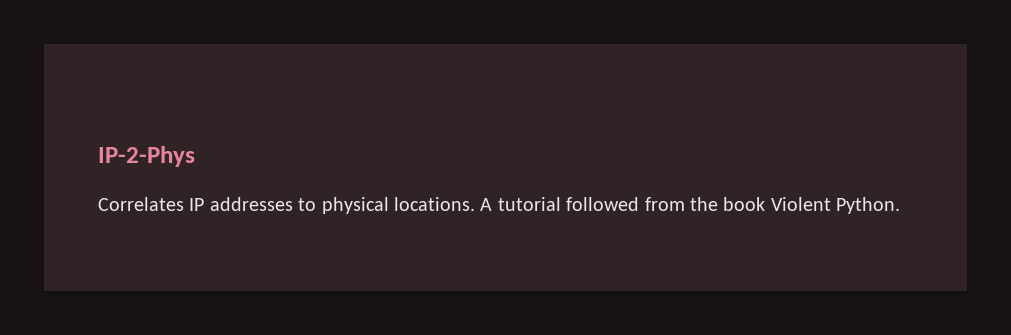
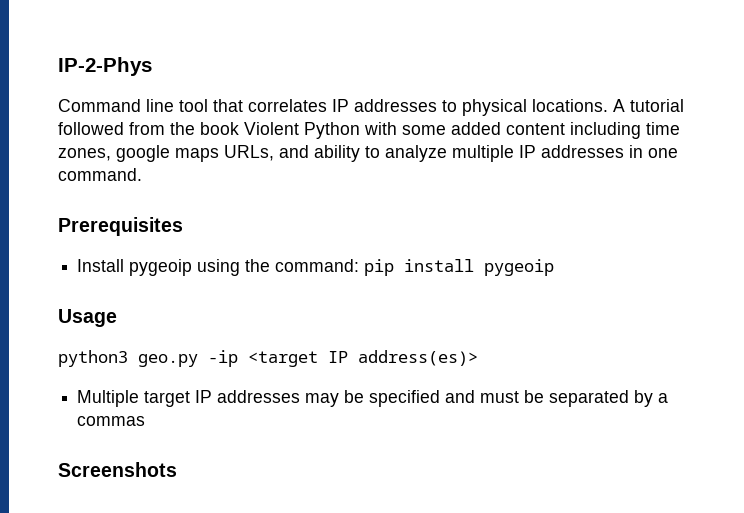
- Correlates IP addresses to physical locations.
+ Command line tool that correlates IP addresses to physical locations.
- A tutorial followed from the book Violent Python.
+ A tutorial followed from the book Violent Python with some added content including time zones, google maps URLs, and ability to analyze multiple IP addresses in one command.
+ Prerequisites
+ Install pygeoip using the command: pip install pygeoip
+ Usage
+ python3 geo.py -ip <target IP address(es)>
+ Multiple target IP addresses may be specified and must be separated by a commas
+ Screenshots

